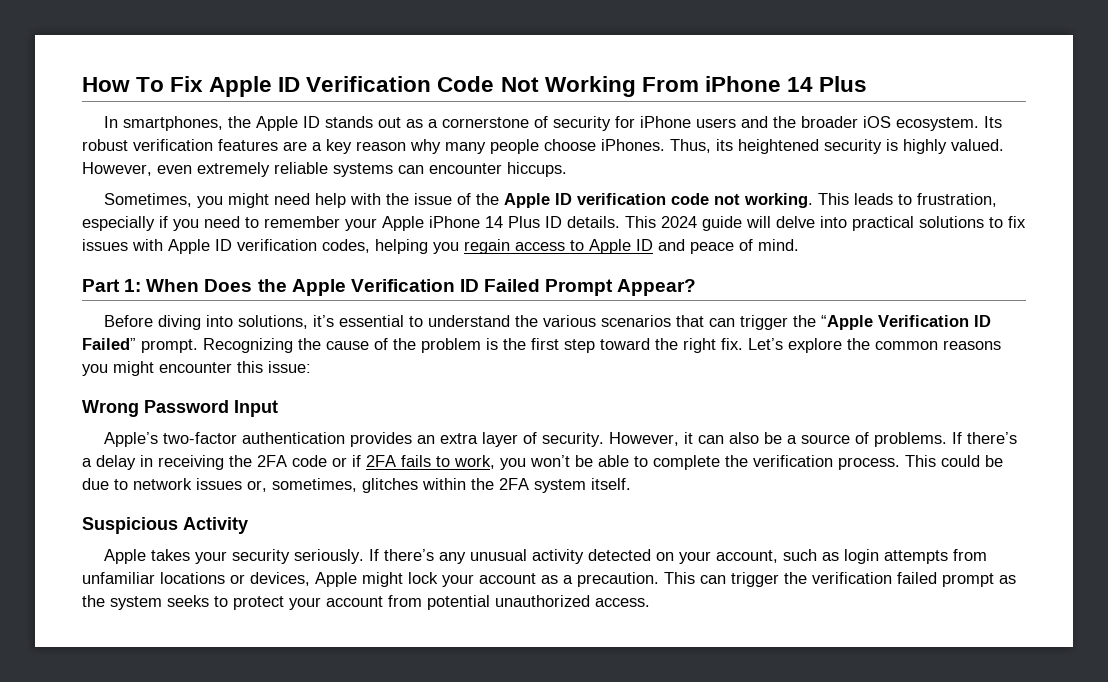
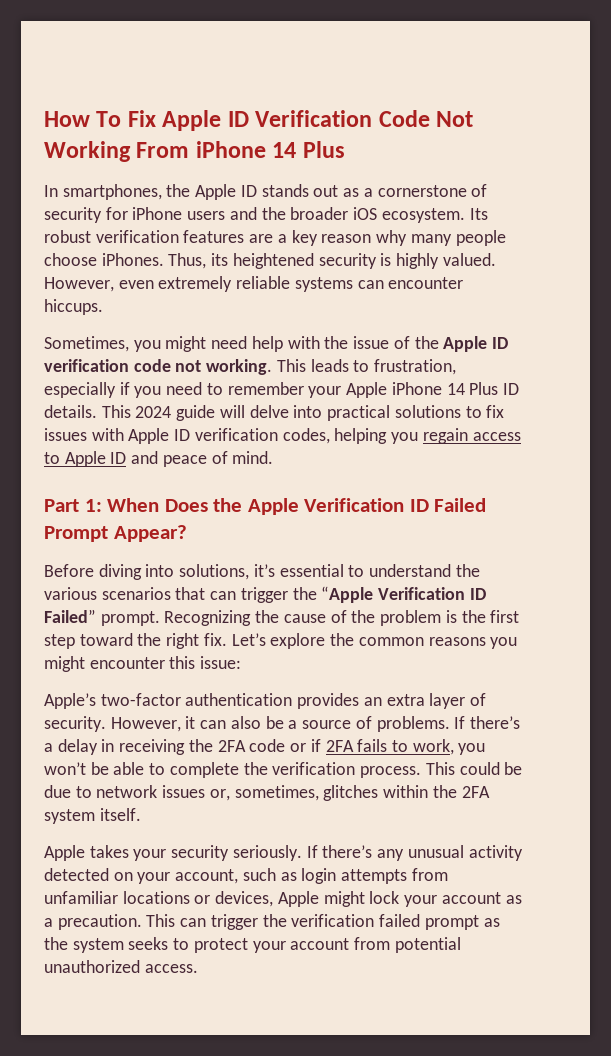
- Wrong Password Input
- Suspicious Activity

